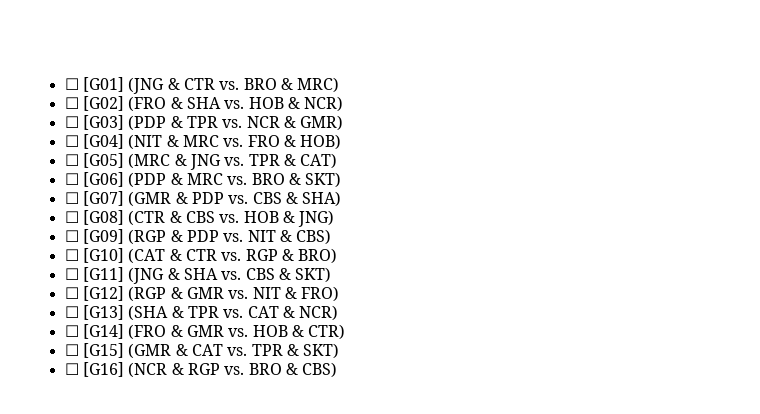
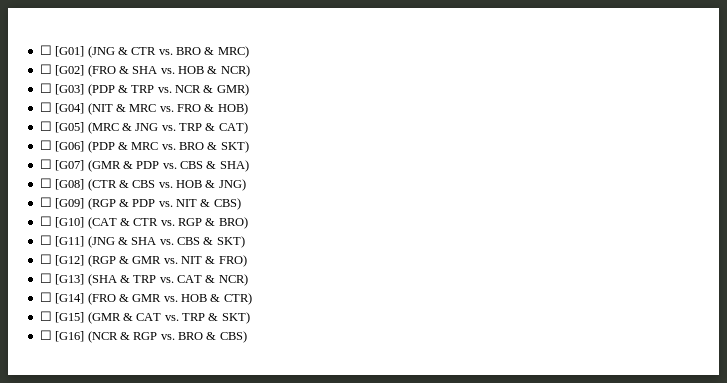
- ☐ [G03] (PDP & TPR vs. NCR & GMR)
+ ☐ [G03] (PDP & TRP vs. NCR & GMR)
- ☐ [G05] (MRC & JNG vs. TPR & CAT)
+ ☐ [G05] (MRC & JNG vs. TRP & CAT)
- ☐ [G13] (SHA & TPR vs. CAT & NCR)
+ ☐ [G13] (SHA & TRP vs. CAT & NCR)
- ☐ [G15] (GMR & CAT vs. TPR & SKT)
+ ☐ [G15] (GMR & CAT vs. TRP & SKT)

